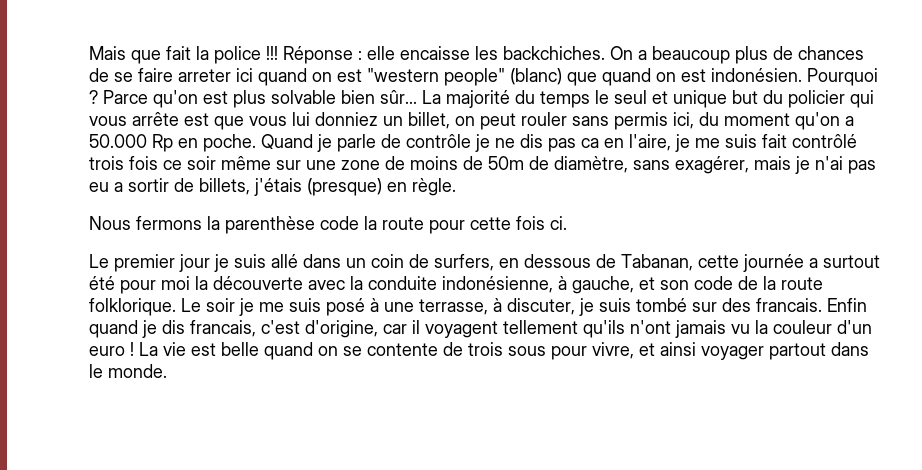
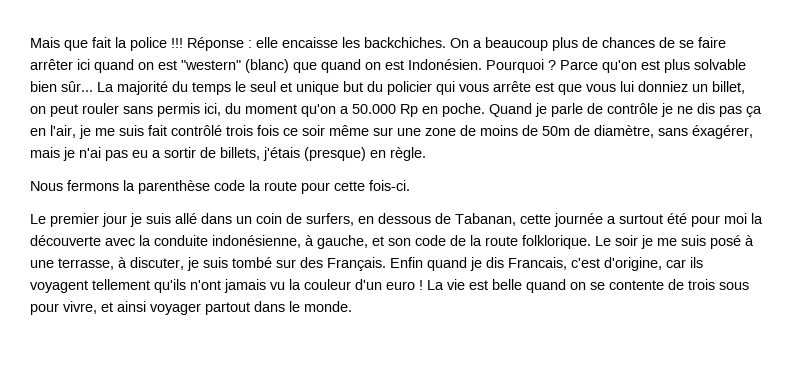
- On a beaucoup plus de chances de se faire arreter ici quand on est "western people" (blanc) que quand on est indonésien.
+ On a beaucoup plus de chances de se faire arrêter ici quand on est "western" (blanc) que quand on est Indonésien.
- Quand je parle de contrôle je ne dis pas ca en l'aire, je me suis fait contrôlé trois fois ce soir même sur une zone de moins de 50m de diamètre, sans exagérer, mais je n'ai pas eu a sortir de billets, j'étais (presque) en règle.
+ Quand je parle de contrôle je ne dis pas ça en l'air, je me suis fait contrôlé trois fois ce soir même sur une zone de moins de 50m de diamètre, sans éxagérer, mais je n'ai pas eu a sortir de billets, j'étais (presque) en règle.
- Nous fermons la parenthèse code la route pour cette fois ci.
+ Nous fermons la parenthèse code la route pour cette fois-ci.
- Le soir je me suis posé à une terrasse, à discuter, je suis tombé sur des francais.
+ Le soir je me suis posé à une terrasse, à discuter, je suis tombé sur des Français.
- Enfin quand je dis francais, c'est d'origine, car il voyagent tellement qu'ils n'ont jamais vu la couleur d'un euro !
+ Enfin quand je dis Francais, c'est d'origine, car ils voyagent tellement qu'ils n'ont jamais vu la couleur d'un euro !

